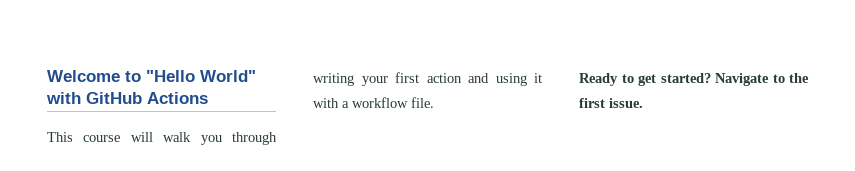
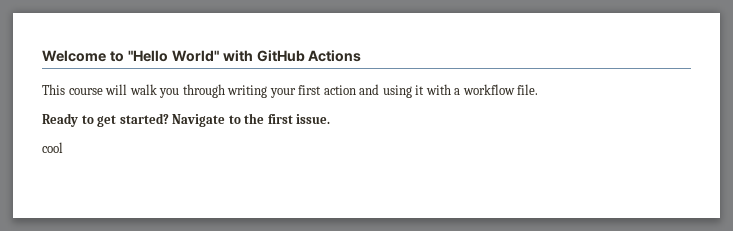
+ cool

